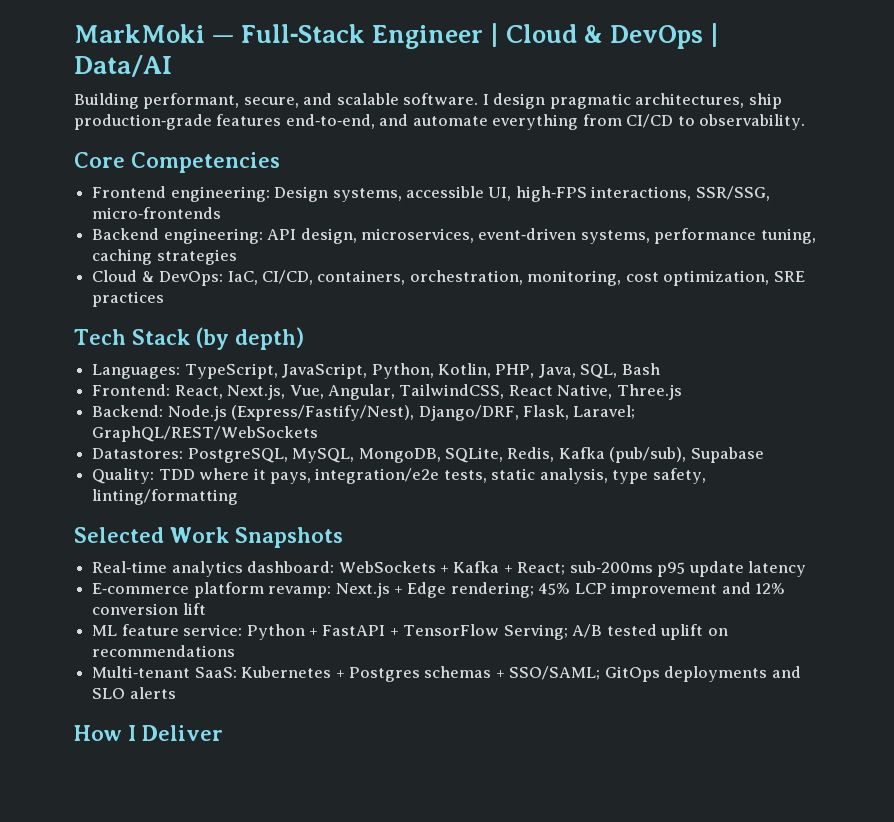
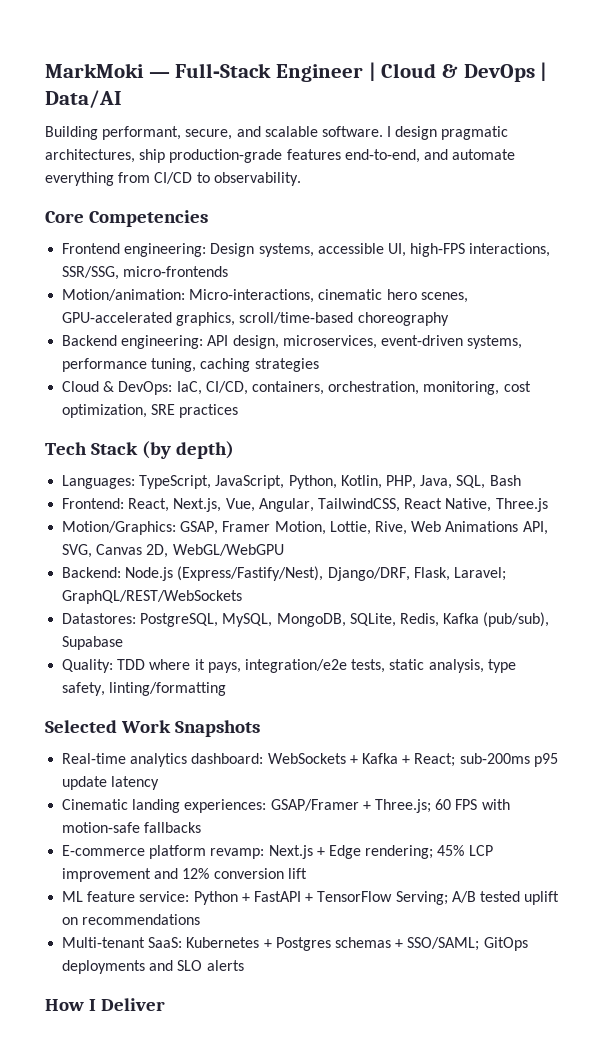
+ Motion/animation: Micro‑interactions, cinematic hero scenes, GPU‑accelerated graphics, scroll/time‑based choreography
+ Motion/Graphics: GSAP, Framer Motion, Lottie, Rive, Web Animations API, SVG, Canvas 2D, WebGL/WebGPU
+ Cinematic landing experiences: GSAP/Framer + Three.js; 60 FPS with motion‑safe fallbacks

